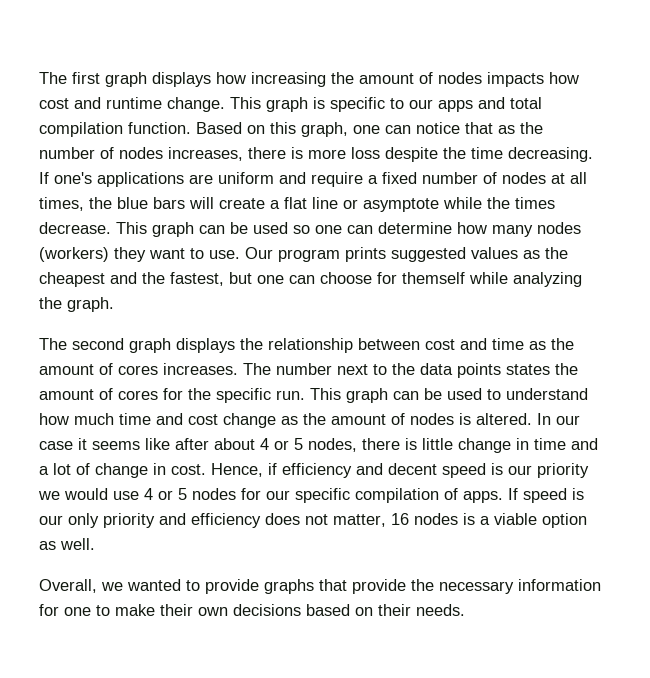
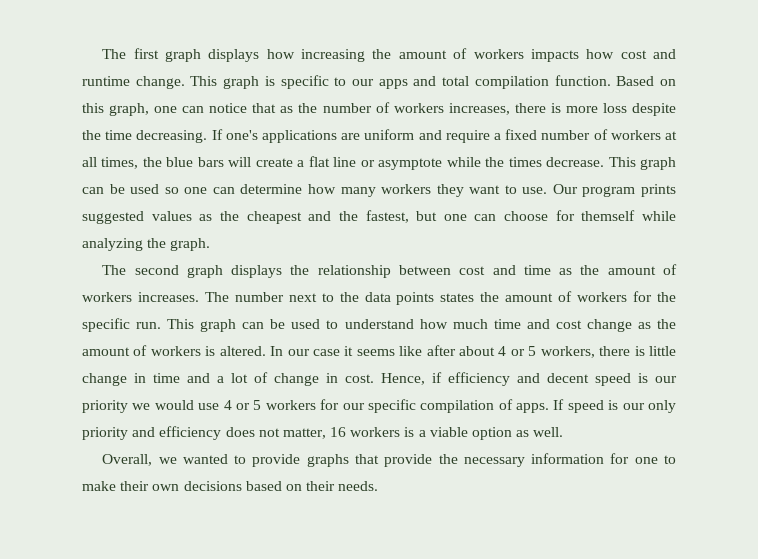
- The first graph displays how increasing the amount of nodes impacts how cost and runtime change.
+ The first graph displays how increasing the amount of workers impacts how cost and runtime change.
- Based on this graph, one can notice that as the number of nodes increases, there is more loss despite the time decreasing.
+ Based on this graph, one can notice that as the number of workers increases, there is more loss despite the time decreasing.
- If one's applications are uniform and require a fixed number of nodes at all times, the blue bars will create a flat line or asymptote while the times decrease.
+ If one's applications are uniform and require a fixed number of workers at all times, the blue bars will create a flat line or asymptote while the times decrease.
- This graph can be used so one can determine how many nodes (workers) they want to use.
+ This graph can be used so one can determine how many workers they want to use.
- The second graph displays the relationship between cost and time as the amount of cores increases.
+ The second graph displays the relationship between cost and time as the amount of workers increases.
- The number next to the data points states the amount of cores for the specific run.
+ The number next to the data points states the amount of workers for the specific run.
- This graph can be used to understand how much time and cost change as the amount of nodes is altered.
+ This graph can be used to understand how much time and cost change as the amount of workers is altered.
- In our case it seems like after about 4 or 5 nodes, there is little change in time and a lot of change in cost.
+ In our case it seems like after about 4 or 5 workers, there is little change in time and a lot of change in cost.
- Hence, if efficiency and decent speed is our priority we would use 4 or 5 nodes for our specific compilation of apps.
+ Hence, if efficiency and decent speed is our priority we would use 4 or 5 workers for our specific compilation of apps.
- If speed is our only priority and efficiency does not matter, 16 nodes is a viable option as well.
+ If speed is our only priority and efficiency does not matter, 16 workers is a viable option as well.

